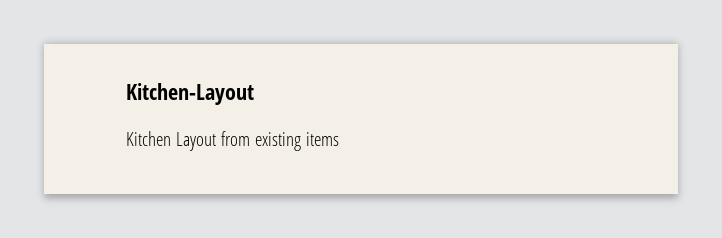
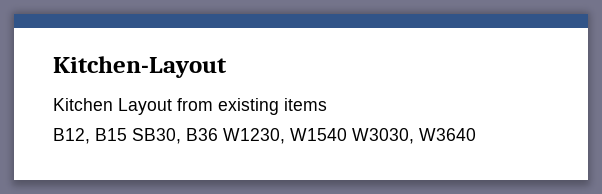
+ B12, B15 SB30, B36 W1230, W1540 W3030, W3640

